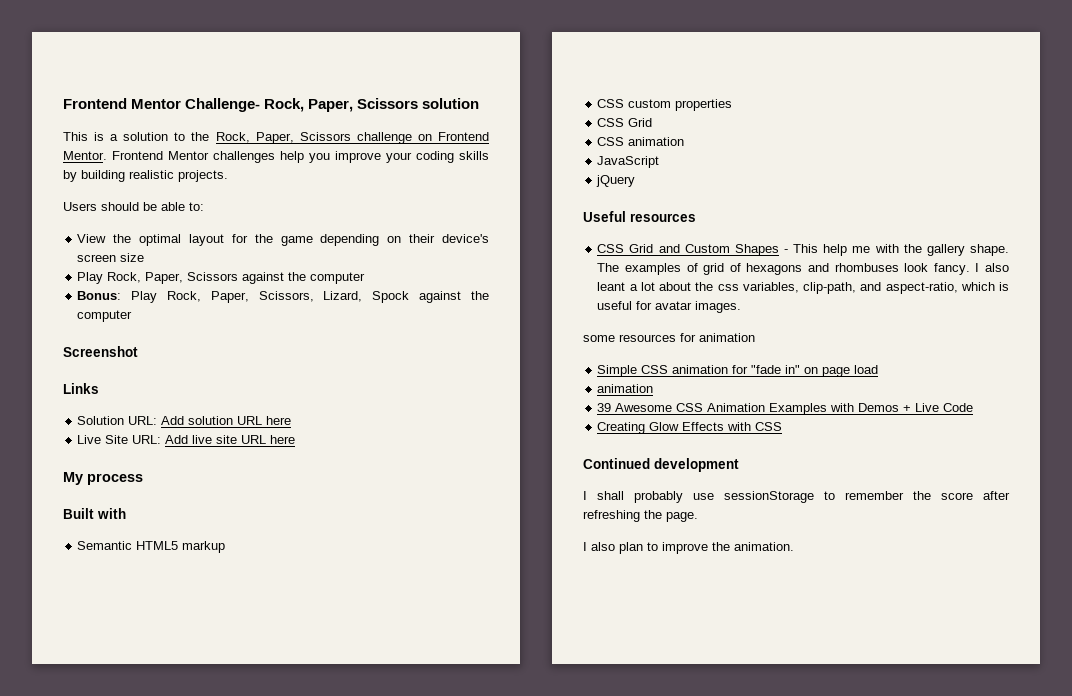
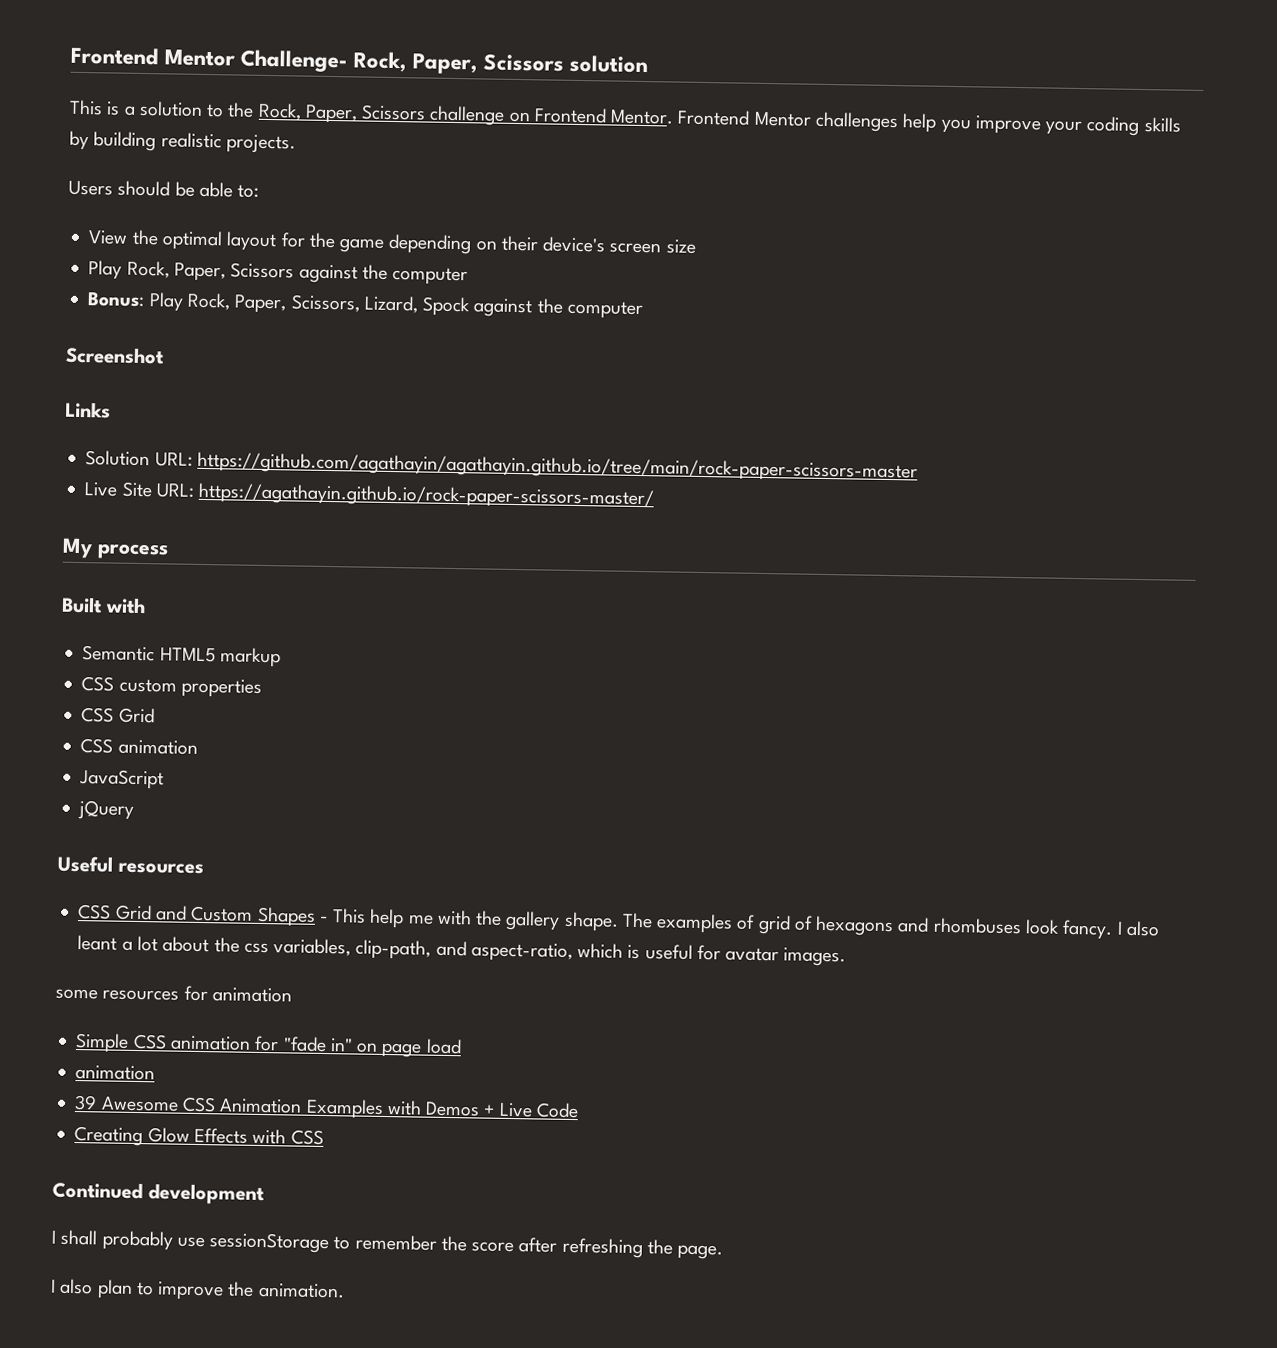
- Solution URL: Add solution URL here
+ Solution URL: https://github.com/agathayin/agathayin.github.io/tree/main/rock-paper-scissors-master
- Live Site URL: Add live site URL here
+ Live Site URL: https://agathayin.github.io/rock-paper-scissors-master/

